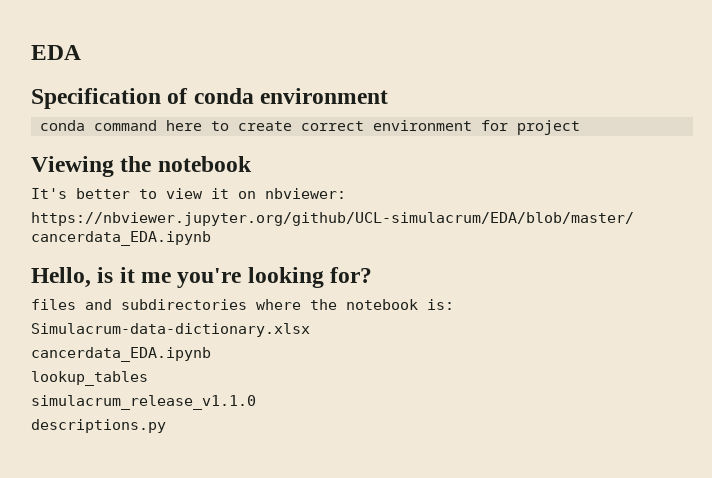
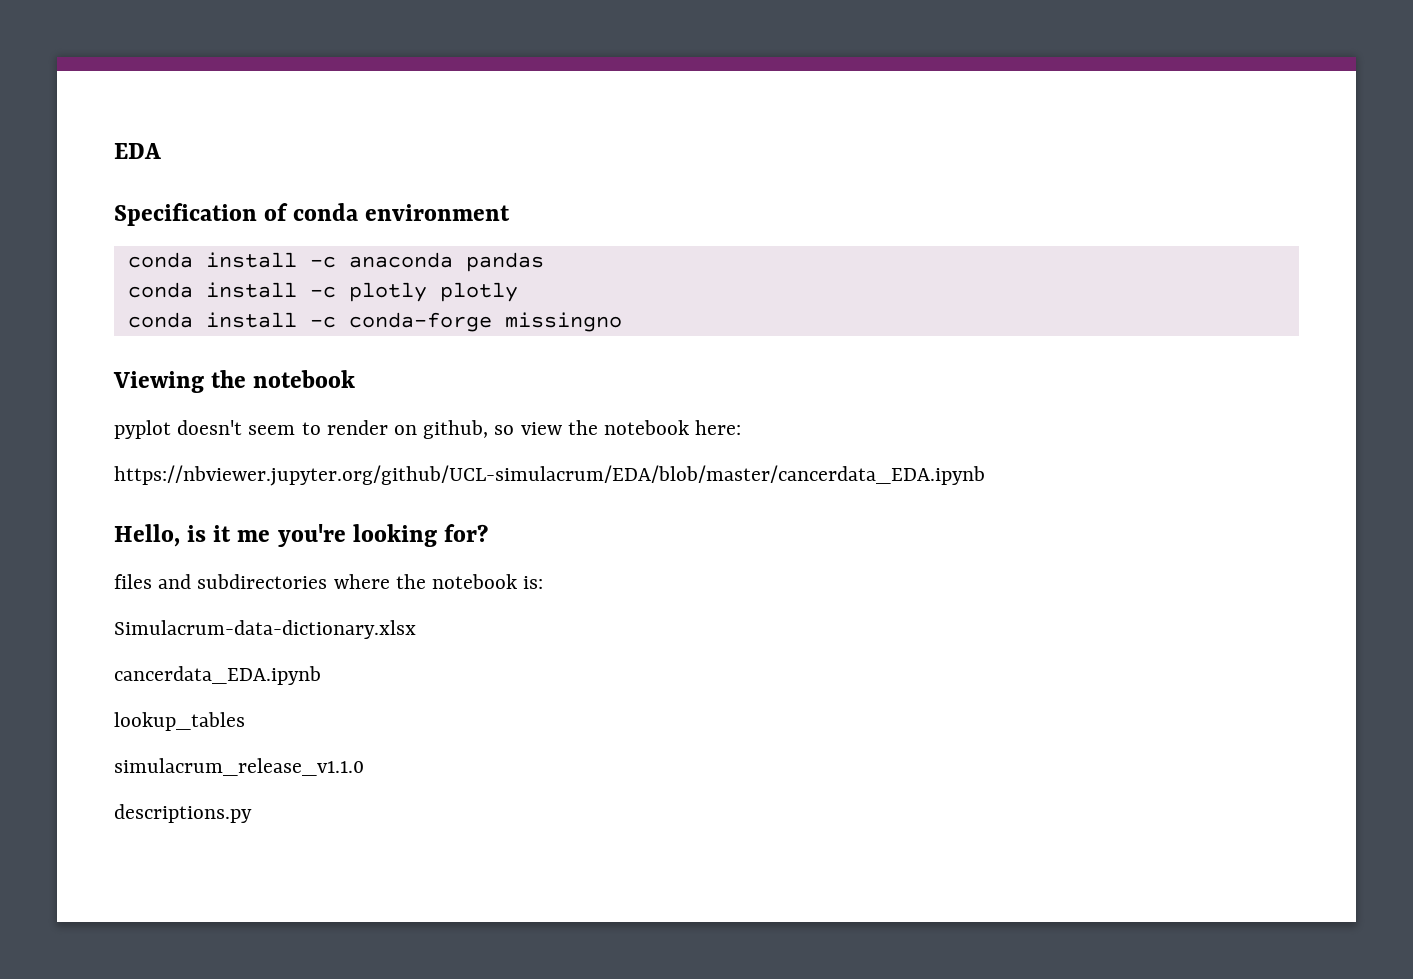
- conda command here to create correct environment for project
+ conda install -c anaconda pandas
+ conda install -c plotly plotly
+ conda install -c conda-forge missingno
  Viewing the notebook
- It's better to view it on nbviewer:
+ pyplot doesn't seem to render on github, so view the notebook here:

